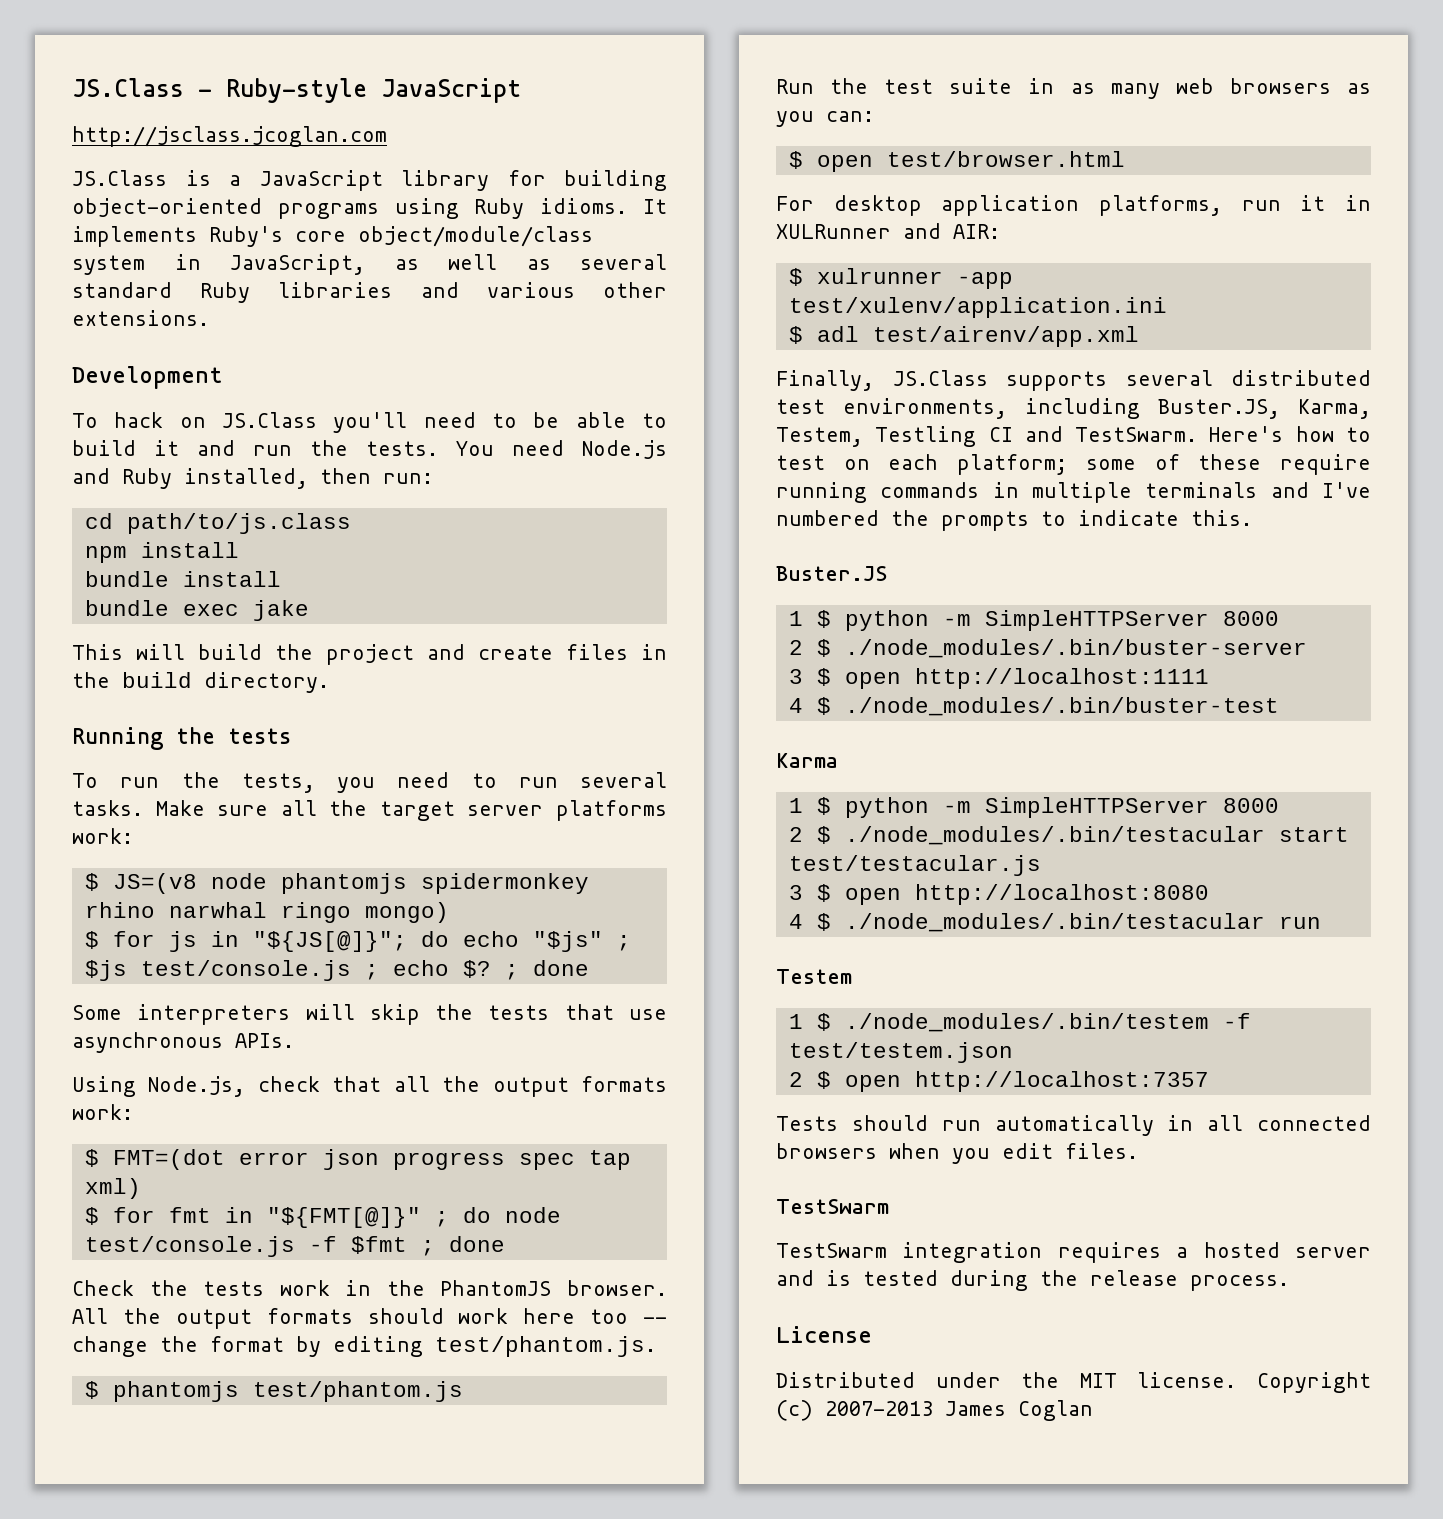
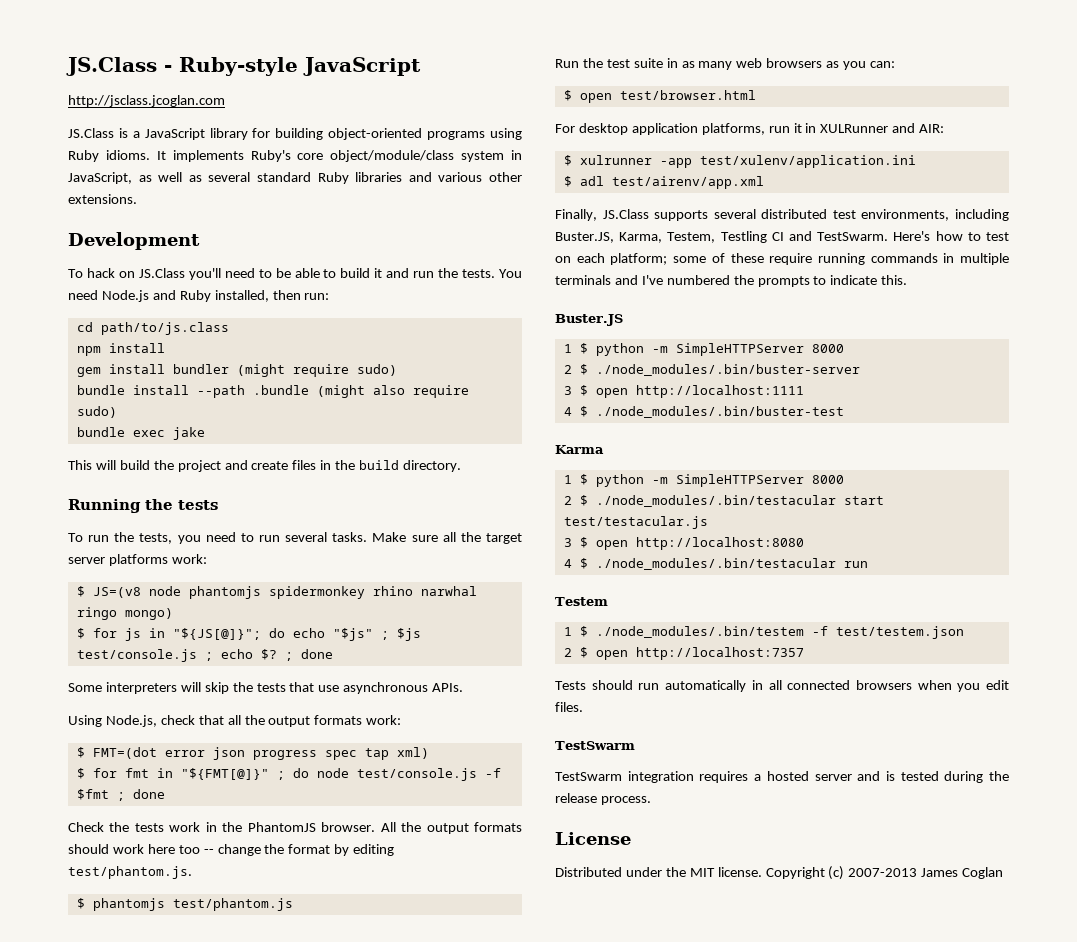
- bundle install
+ gem install bundler (might require sudo)
+ bundle install --path .bundle (might also require sudo)

